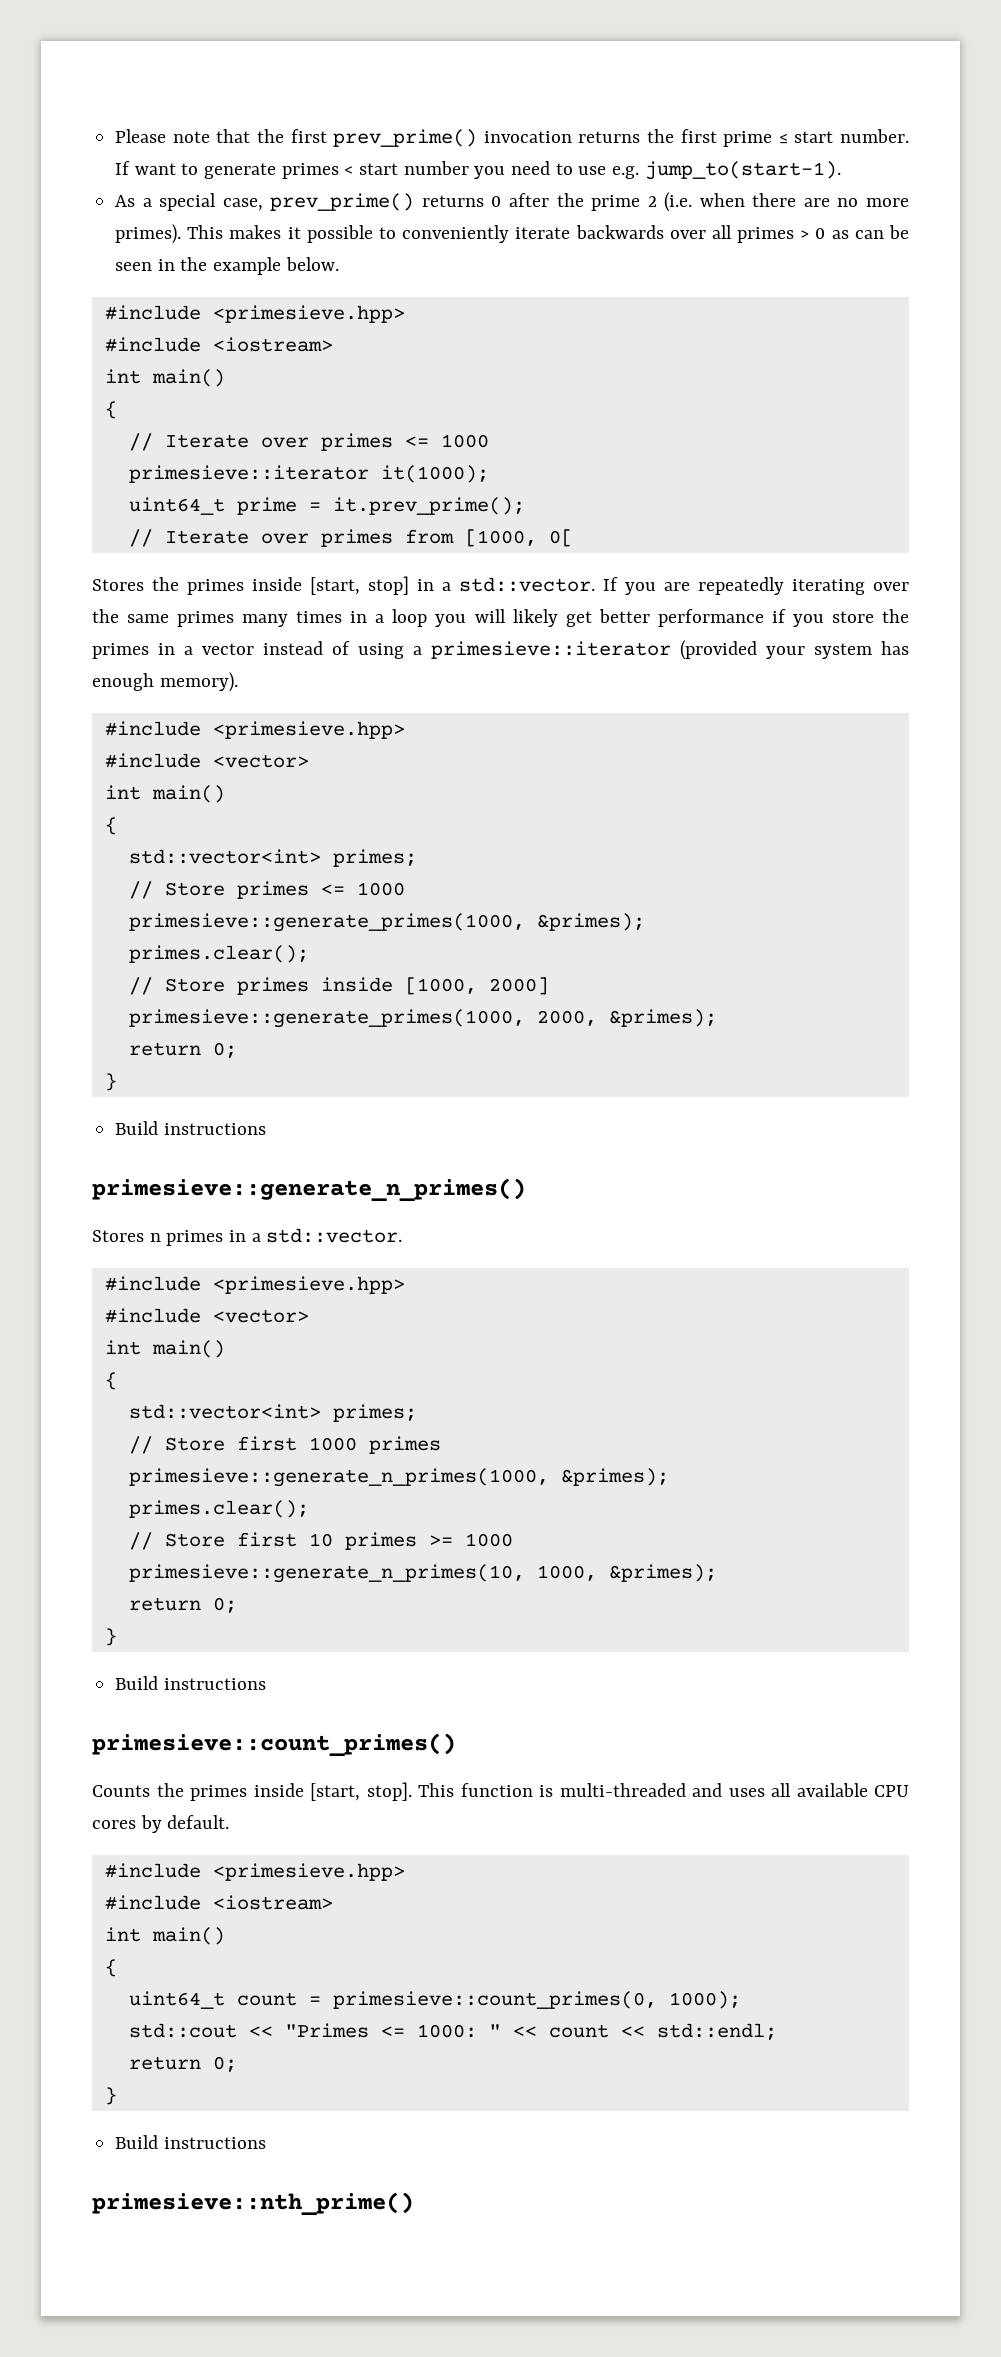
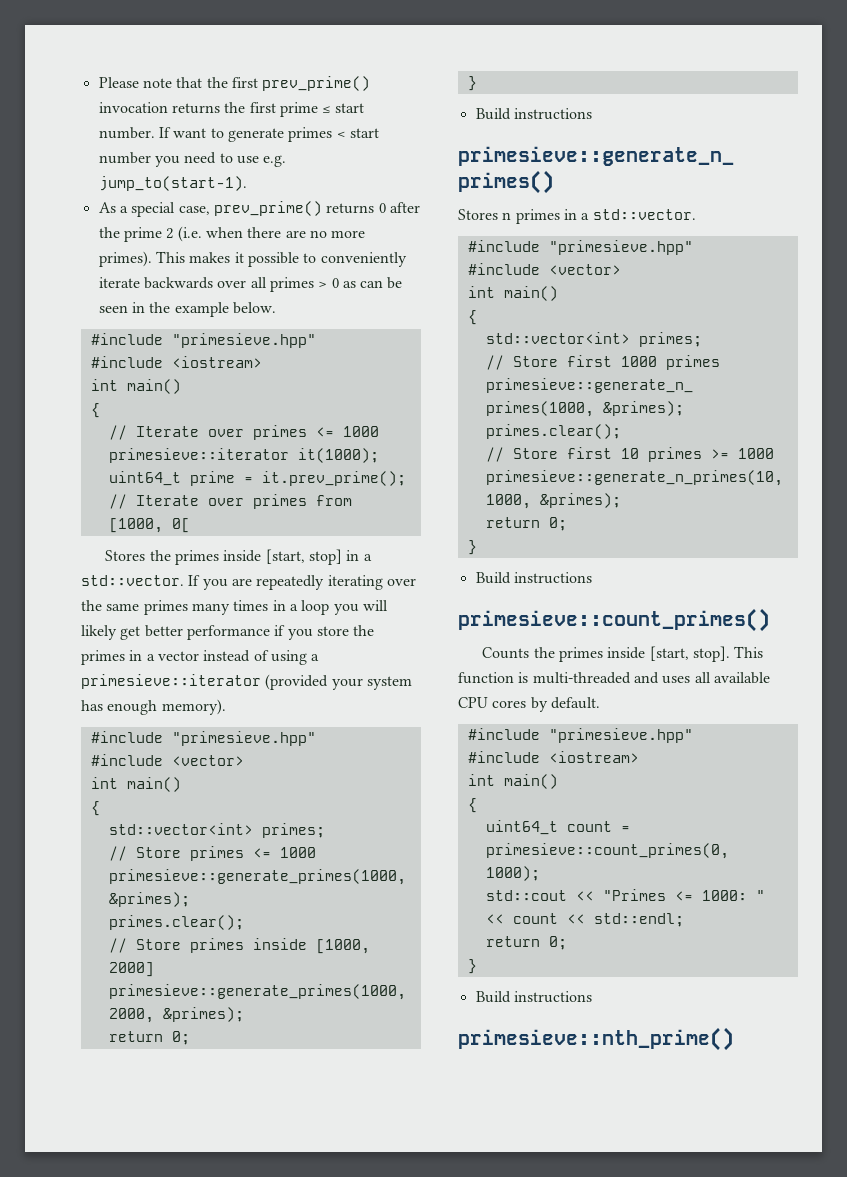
  This makes it possible to conveniently iterate backwards over all primes > 0 as can be seen in the example below.
- #include <primesieve.hpp>
+ #include "primesieve.hpp"
  If you are repeatedly iterating over the same primes many times in a loop you will likely get better performance if you store the primes in a vector instead of using a primesieve::iterator (provided your system has enough memory).
- #include <primesieve.hpp>
+ #include "primesieve.hpp"
  Stores n primes in a std::vector.
- #include <primesieve.hpp>
+ #include "primesieve.hpp"
  This function is multi-threaded and uses all available CPU cores by default.
- #include <primesieve.hpp>
+ #include "primesieve.hpp"

